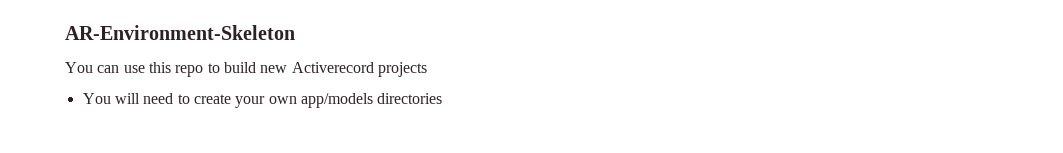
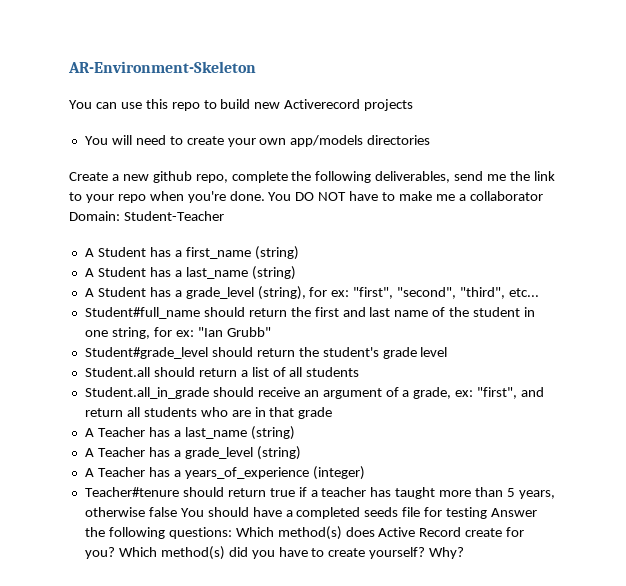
+ Create a new github repo, complete the following deliverables, send me the link to your repo when you're done. You DO NOT have to make me a collaborator Domain: Student-Teacher
+ A Student has a first_name (string)
+ A Student has a last_name (string)
+ A Student has a grade_level (string), for ex: "first", "second", "third", etc...
+ Student#full_name should return the first and last name of the student in one string, for ex: "Ian Grubb"
+ Student#grade_level should return the student's grade level
+ Student.all should return a list of all students
+ Student.all_in_grade should receive an argument of a grade, ex: "first", and return all students who are in that grade
+ A Teacher has a last_name (string)
+ A Teacher has a grade_level (string)
+ A Teacher has a years_of_experience (integer)
+ Teacher#tenure should return true if a teacher has taught more than 5 years, otherwise false You should have a completed seeds file for testing Answer the following questions: Which method(s) does Active Record create for you? Which method(s) did you have to create yourself? Why?

